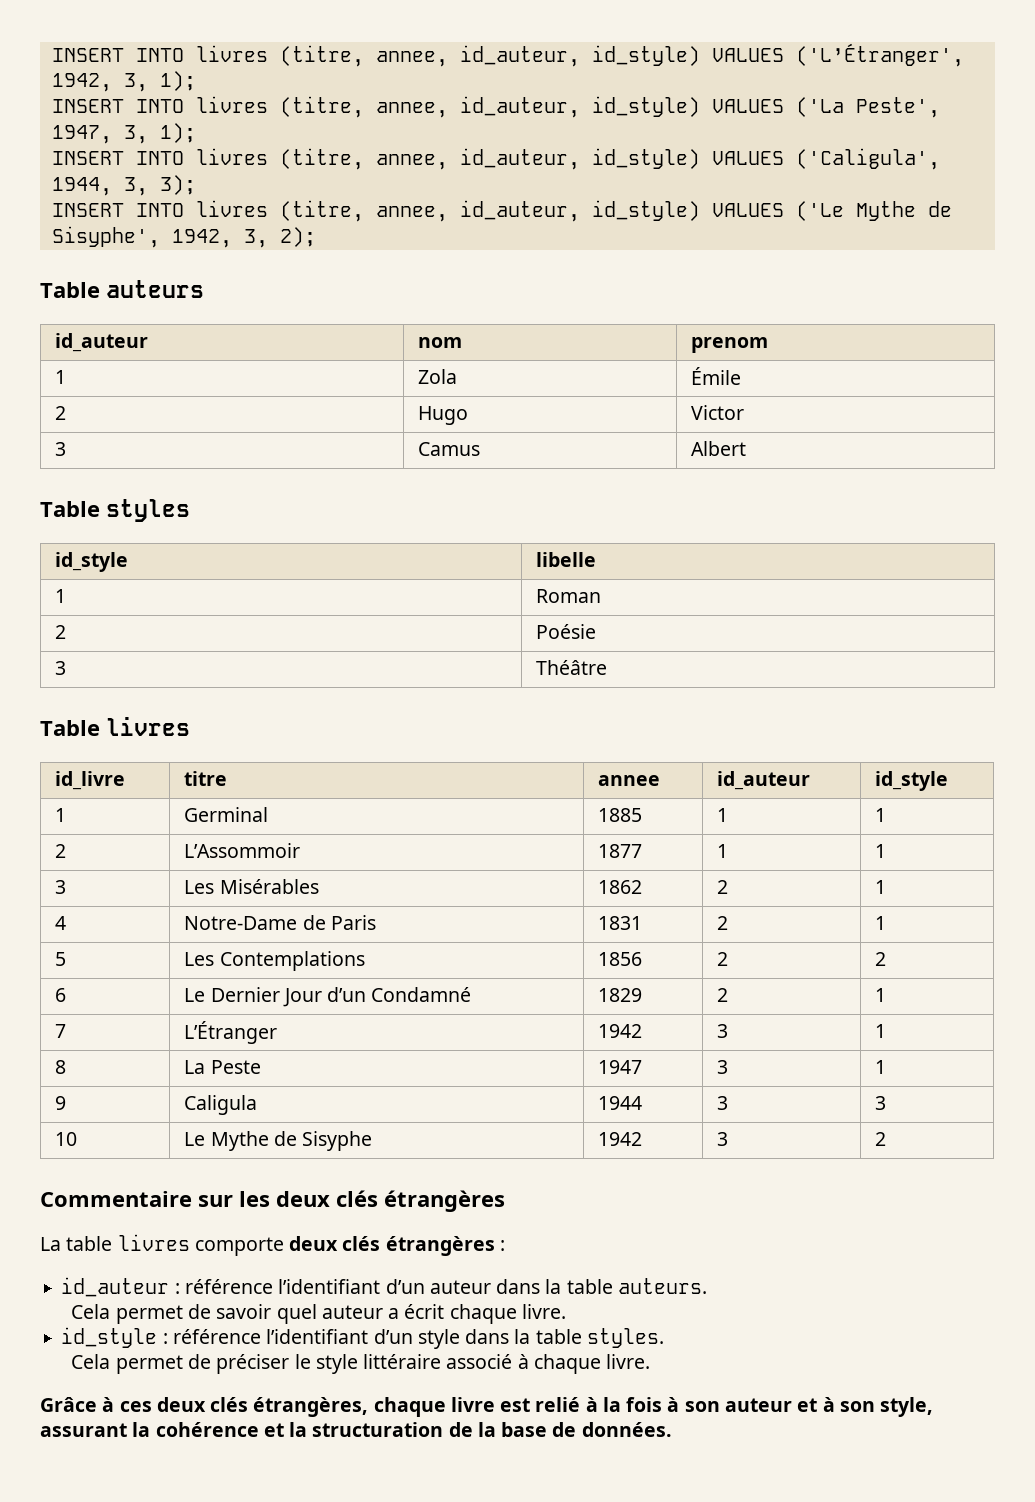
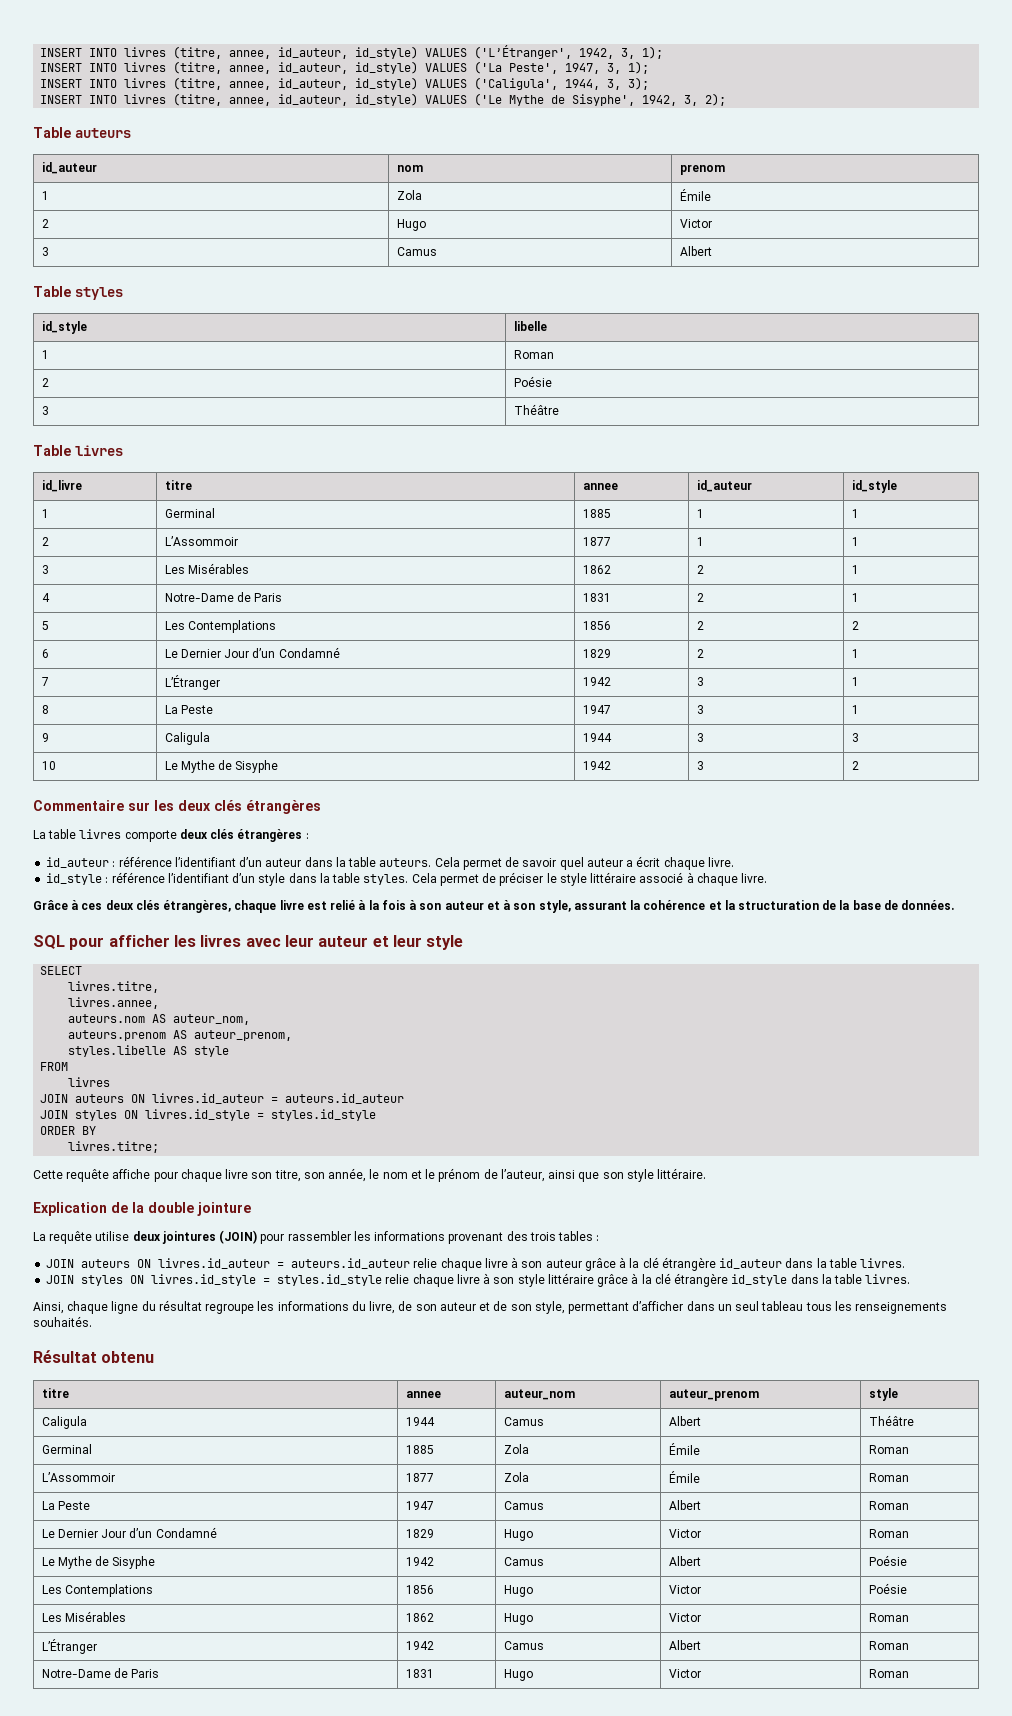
- id_auteur : référence l’identifiant d’un auteur dans la table auteurs.
- Cela permet de savoir quel auteur a écrit chaque livre.
+ id_auteur : référence l’identifiant d’un auteur dans la table auteurs. Cela permet de savoir quel auteur a écrit chaque livre.
- id_style : référence l’identifiant d’un style dans la table styles.
- Cela permet de préciser le style littéraire associé à chaque livre.
+ id_style : référence l’identifiant d’un style dans la table styles. Cela permet de préciser le style littéraire associé à chaque livre.
+ SQL pour afficher les livres avec leur auteur et leur style
+ SELECT
+ livres.titre,
+ livres.annee,
+ auteurs.nom AS auteur_nom,
+ auteurs.prenom AS auteur_prenom,
+ styles.libelle AS style
+ FROM
+ livres
+ JOIN auteurs ON livres.id_auteur = auteurs.id_auteur
+ JOIN styles ON livres.id_style = styles.id_style
+ ORDER BY
+ livres.titre;
+ Cette requête affiche pour chaque livre son titre, son année, le nom et le prénom de l’auteur, ainsi que son style littéraire.
+ Explication de la double jointure
+ La requête utilise deux jointures (JOIN) pour rassembler les informations provenant des trois tables :
+ JOIN auteurs ON livres.id_auteur = auteurs.id_auteur relie chaque livre à son auteur grâce à la clé étrangère id_auteur dans la table livres.
+ JOIN styles ON livres.id_style = styles.id_style relie chaque livre à son style littéraire grâce à la clé étrangère id_style dans la table livres.
+ Ainsi, chaque ligne du résultat regroupe les informations du livre, de son auteur et de son style, permettant d’afficher dans un seul tableau tous les renseignements souhaités.
+ Résultat obtenu
+ titre | annee | auteur_nom | auteur_prenom | style
+ Caligula | 1944 | Camus | Albert | Théâtre
+ Germinal | 1885 | Zola | Émile | Roman
+ L’Assommoir | 1877 | Zola | Émile | Roman
+ La Peste | 1947 | Camus | Albert | Roman
+ Le Dernier Jour d’un Condamné | 1829 | Hugo | Victor | Roman
+ Le Mythe de Sisyphe | 1942 | Camus | Albert | Poésie
+ Les Contemplations | 1856 | Hugo | Victor | Poésie
+ Les Misérables | 1862 | Hugo | Victor | Roman
+ L’Étranger | 1942 | Camus | Albert | Roman
+ Notre-Dame de Paris | 1831 | Hugo | Victor | Roman

